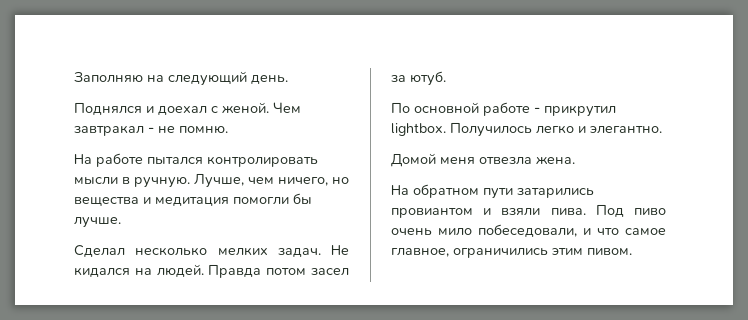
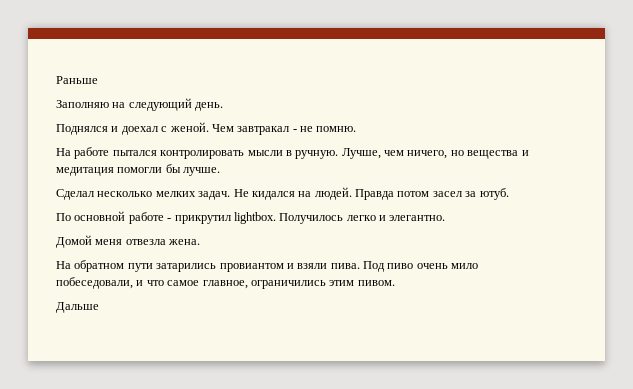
+ Раньше
+ Дальше

